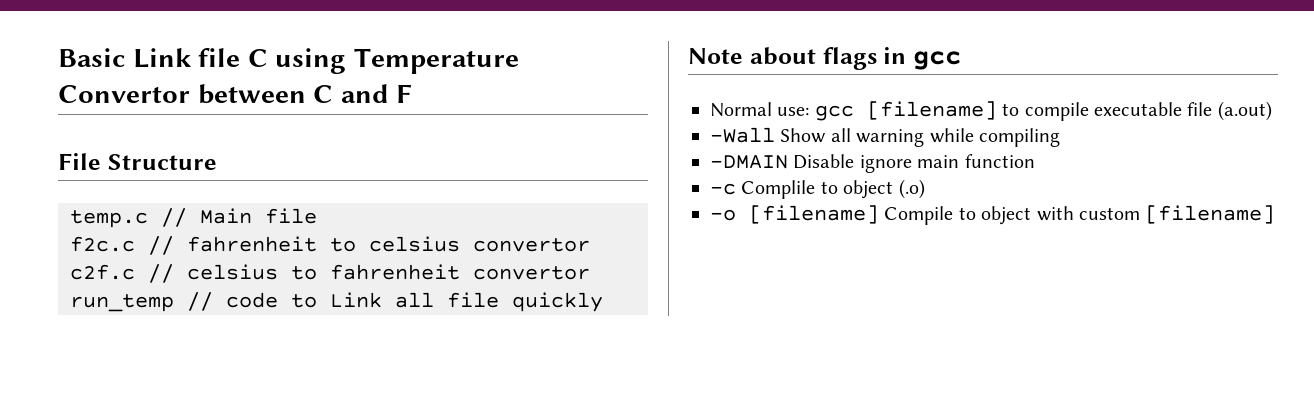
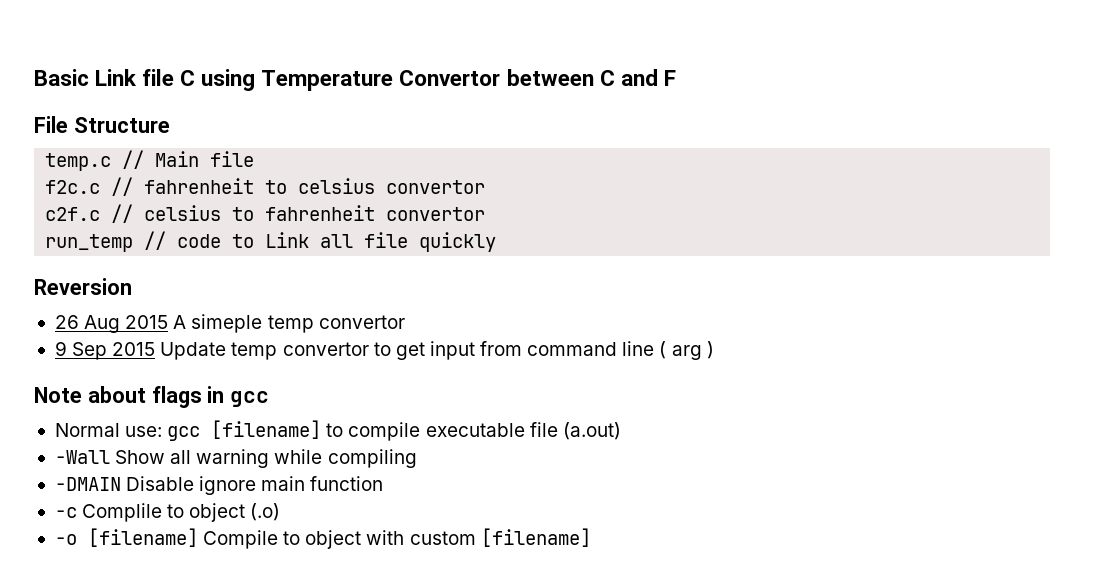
+ Reversion
+ 26 Aug 2015 A simeple temp convertor
+ 9 Sep 2015 Update temp convertor to get input from command line ( arg )

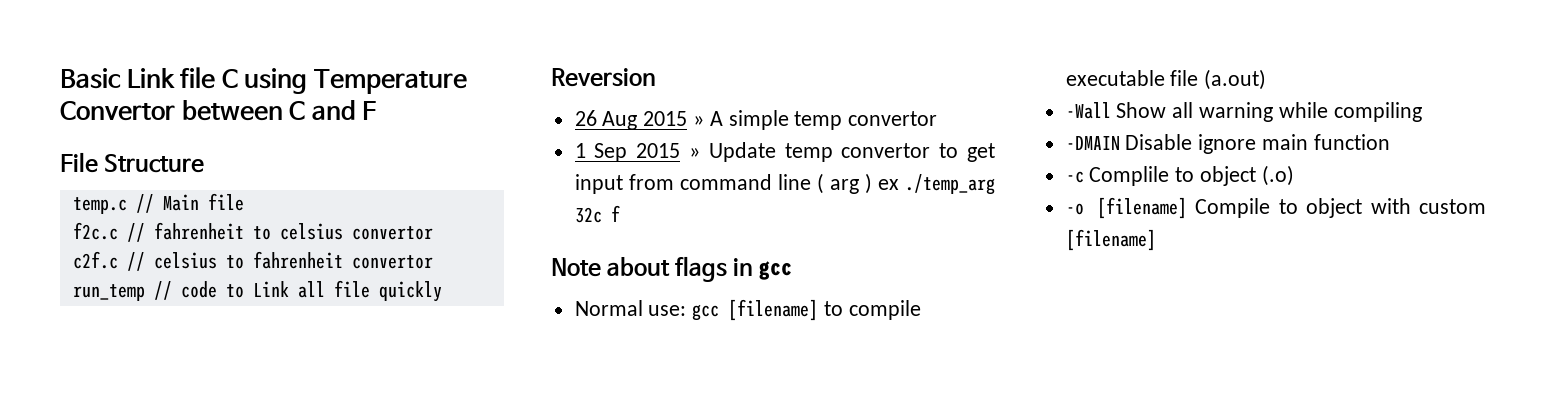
- 26 Aug 2015 A simeple temp convertor
+ 26 Aug 2015 » A simple temp convertor
- 9 Sep 2015 Update temp convertor to get input from command line ( arg )
+ 1 Sep 2015 » Update temp convertor to get input from command line ( arg ) ex ./temp_arg 32c f

